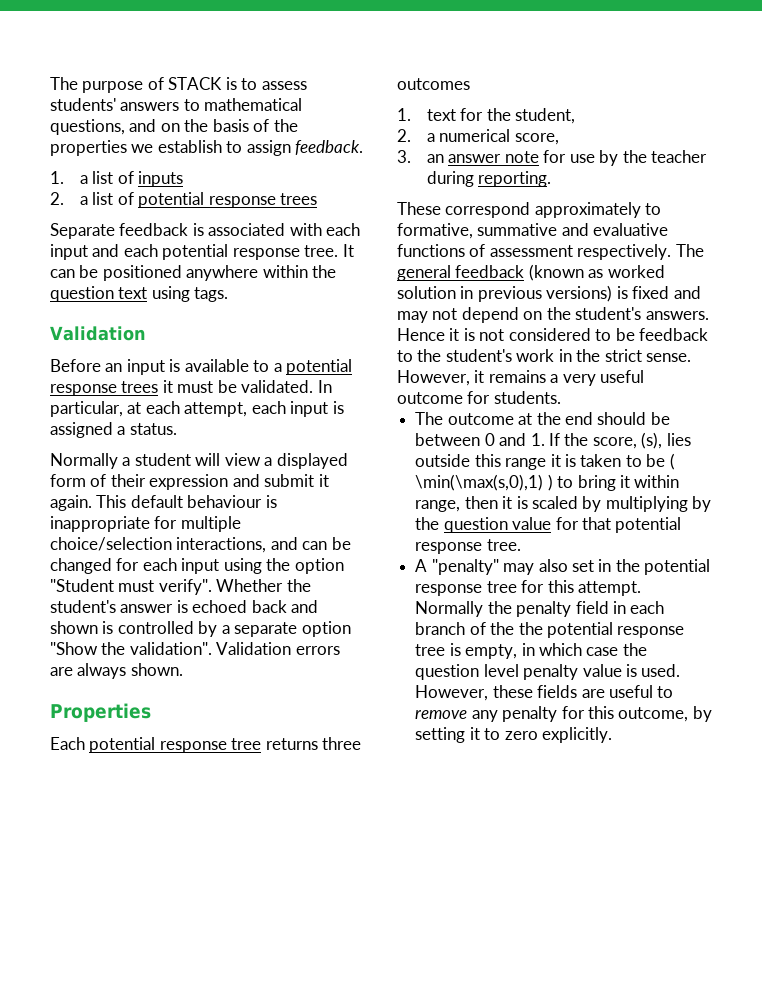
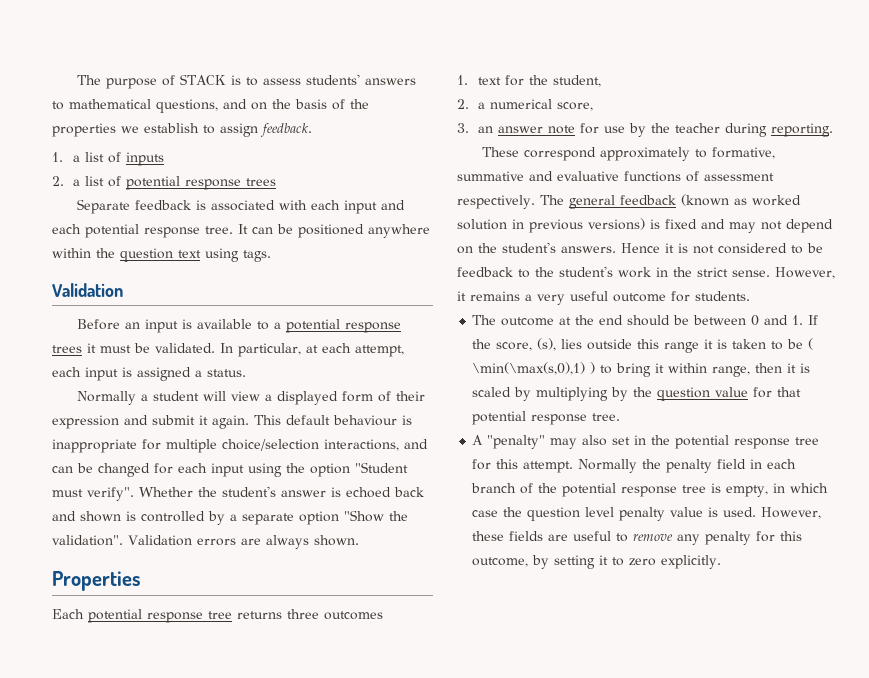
- Normally the penalty field in each branch of the the potential response tree is empty, in which case the question level penalty value is used.
+ Normally the penalty field in each branch of the potential response tree is empty, in which case the question level penalty value is used.

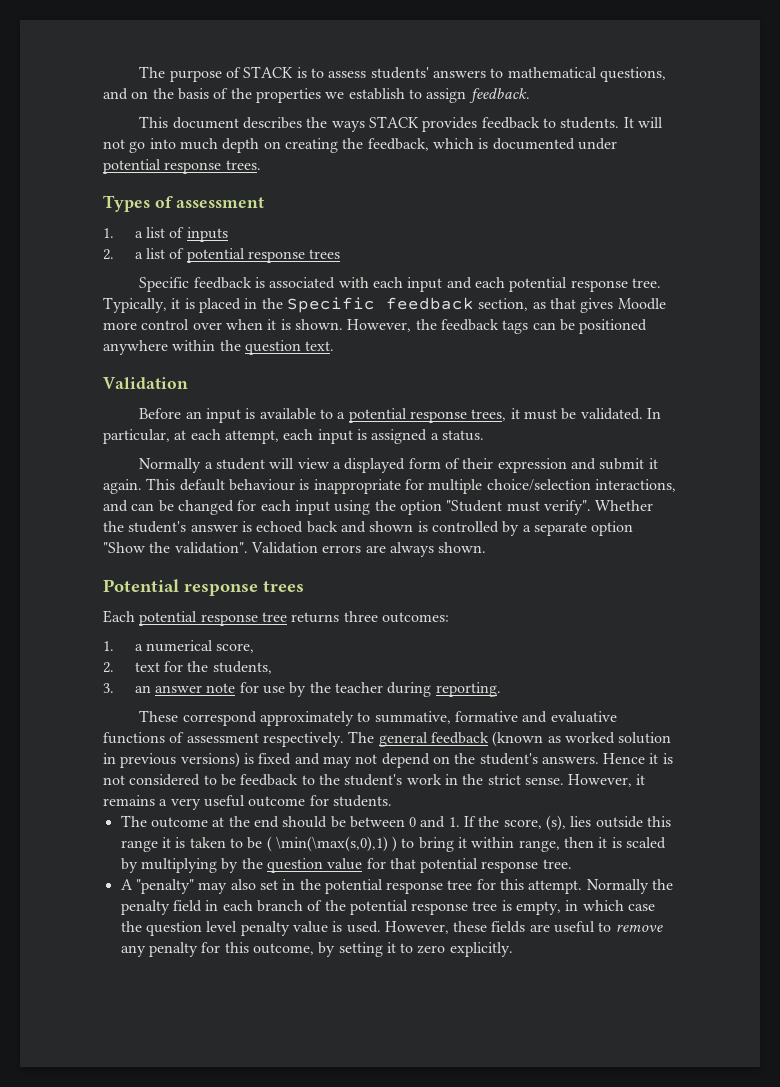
+ This document describes the ways STACK provides feedback to students. It will not go into much depth on creating the feedback, which is documented under potential response trees.
+ Types of assessment
- Separate feedback is associated with each input and each potential response tree.
+ Specific feedback is associated with each input and each potential response tree.
- It can be positioned anywhere within the question text using tags.
+ Typically, it is placed in the Specific feedback section, as that gives Moodle more control over when it is shown. However, the feedback tags can be positioned anywhere within the question text.
- Before an input is available to a potential response trees it must be validated.
+ Before an input is available to a potential response trees, it must be validated.
- Properties
+ Potential response trees
- Each potential response tree returns three outcomes
- 1. text for the student,
- 2. a numerical score,
+ Each potential response tree returns three outcomes:
+ 1. a numerical score,
+ 2. text for the students,
- These correspond approximately to formative, summative and evaluative functions of assessment respectively.
+ These correspond approximately to summative, formative and evaluative functions of assessment respectively.

